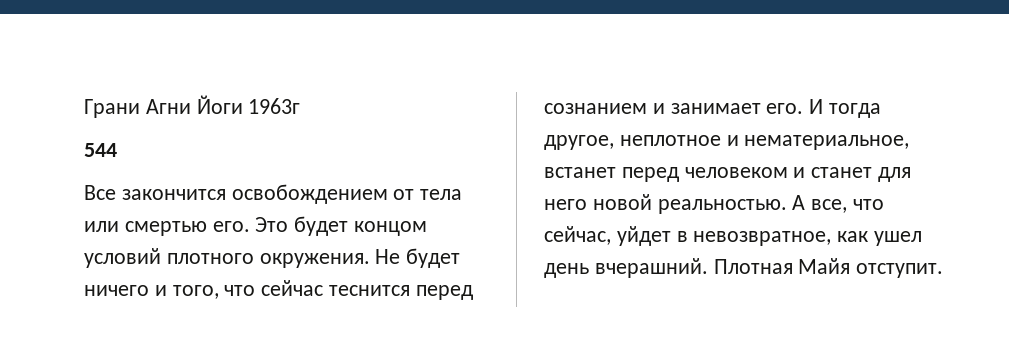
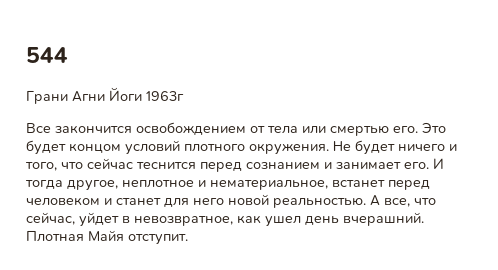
+ 544
- 544

